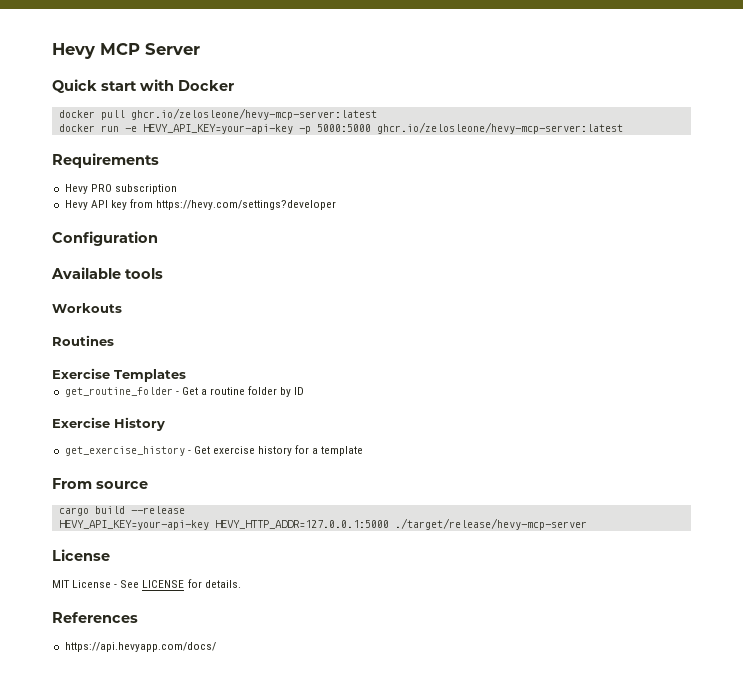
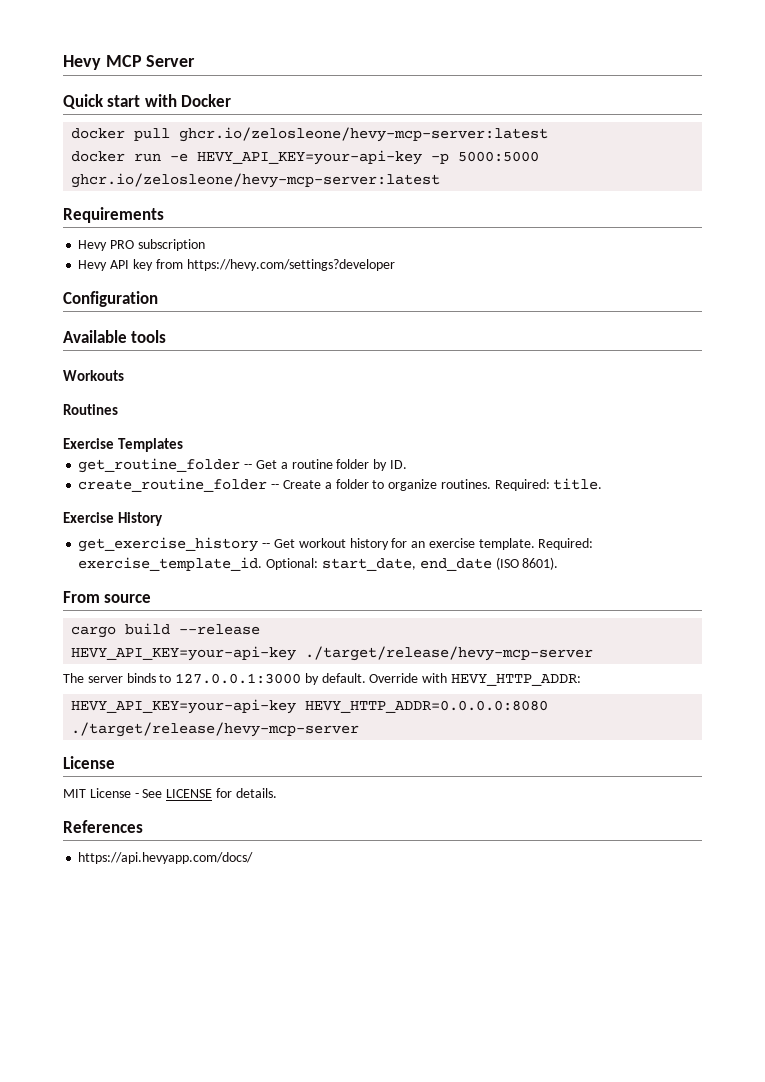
- get_routine_folder - Get a routine folder by ID
+ get_routine_folder -- Get a routine folder by ID.
+ create_routine_folder -- Create a folder to organize routines. Required: title.
  Exercise History
- get_exercise_history - Get exercise history for a template
+ get_exercise_history -- Get workout history for an exercise template. Required: exercise_template_id. Optional: start_date, end_date (ISO 8601).
- HEVY_API_KEY=your-api-key HEVY_HTTP_ADDR=127.0.0.1:5000 ./target/release/hevy-mcp-server
+ HEVY_API_KEY=your-api-key ./target/release/hevy-mcp-server
+ The server binds to 127.0.0.1:3000 by default. Override with HEVY_HTTP_ADDR:
+ HEVY_API_KEY=your-api-key HEVY_HTTP_ADDR=0.0.0.0:8080 ./target/release/hevy-mcp-server

